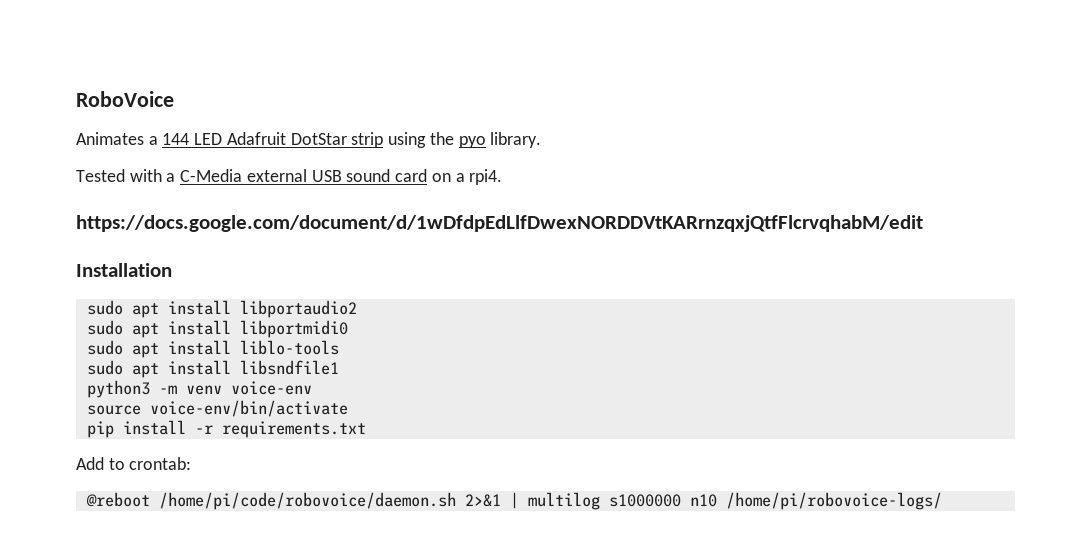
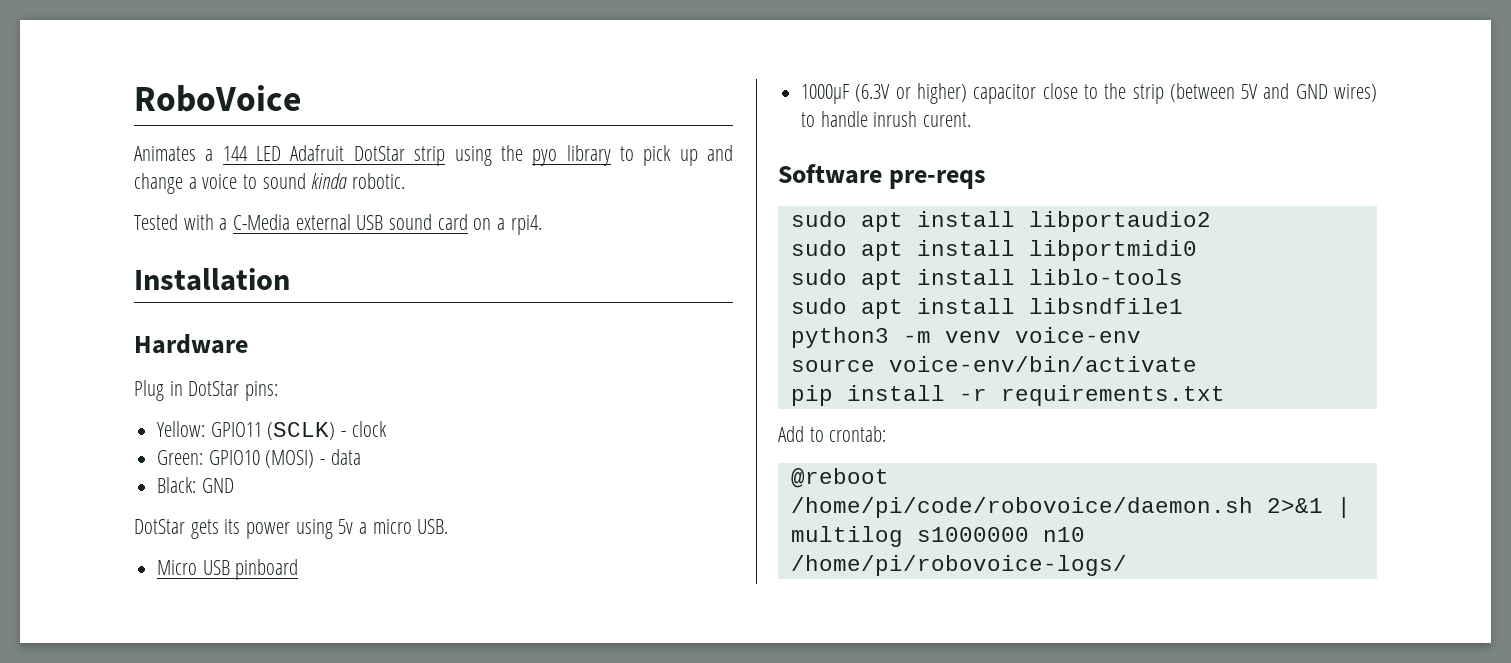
- Animates a 144 LED Adafruit DotStar strip using the pyo library.
+ Animates a 144 LED Adafruit DotStar strip using the pyo library to pick up and change a voice to sound kinda robotic.
- https://docs.google.com/document/d/1wDfdpEdLlfDwexNORDDVtKARrnzqxjQtfFlcrvqhabM/edit
  Installation
+ Hardware
+ Plug in DotStar pins:
+ Yellow: GPIO11 (SCLK) - clock
+ Green: GPIO10 (MOSI) - data
+ Black: GND
+ DotStar gets its power using 5v a micro USB.
+ Micro USB pinboard
+ 1000µF (6.3V or higher) capacitor close to the strip (between 5V and GND wires) to handle inrush curent.
+ Software pre-reqs

